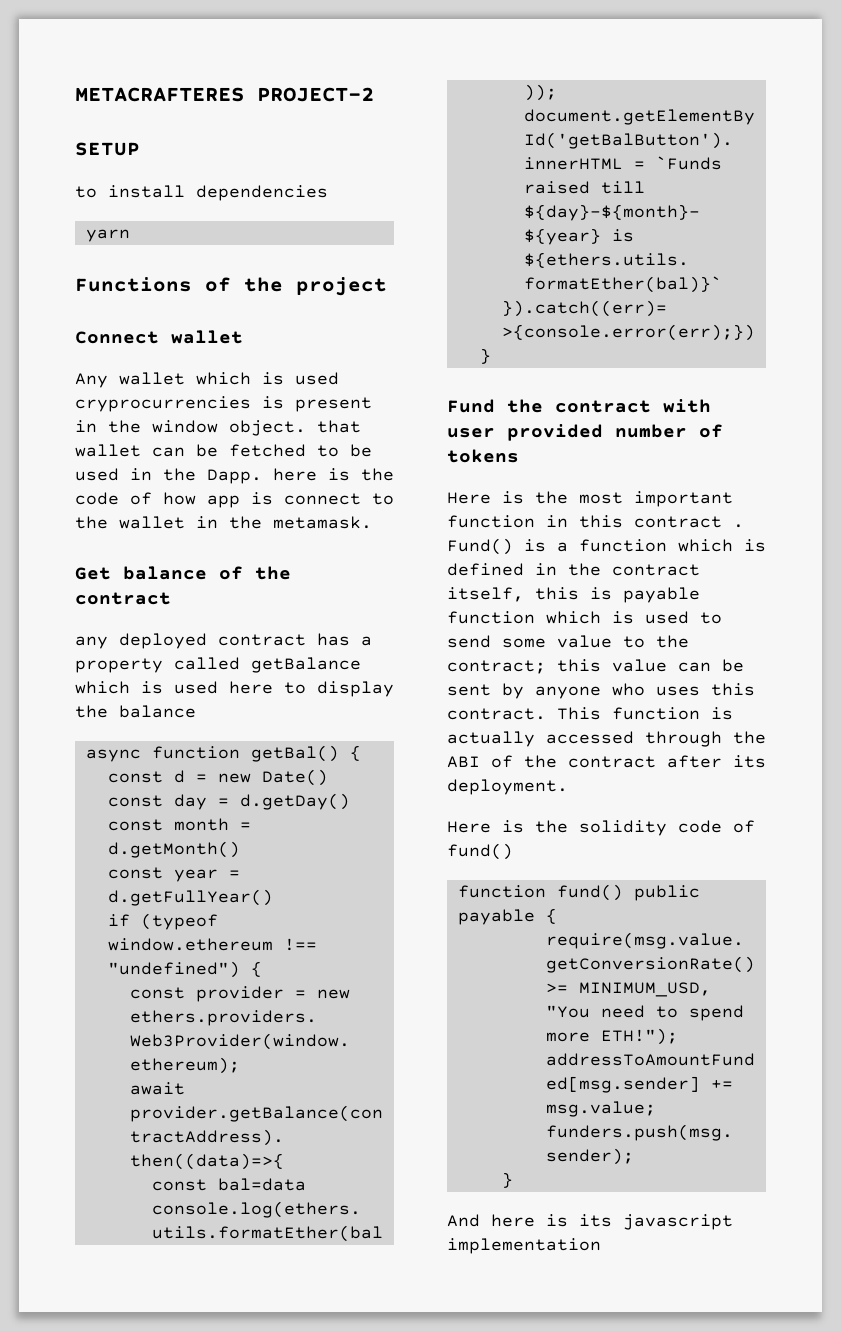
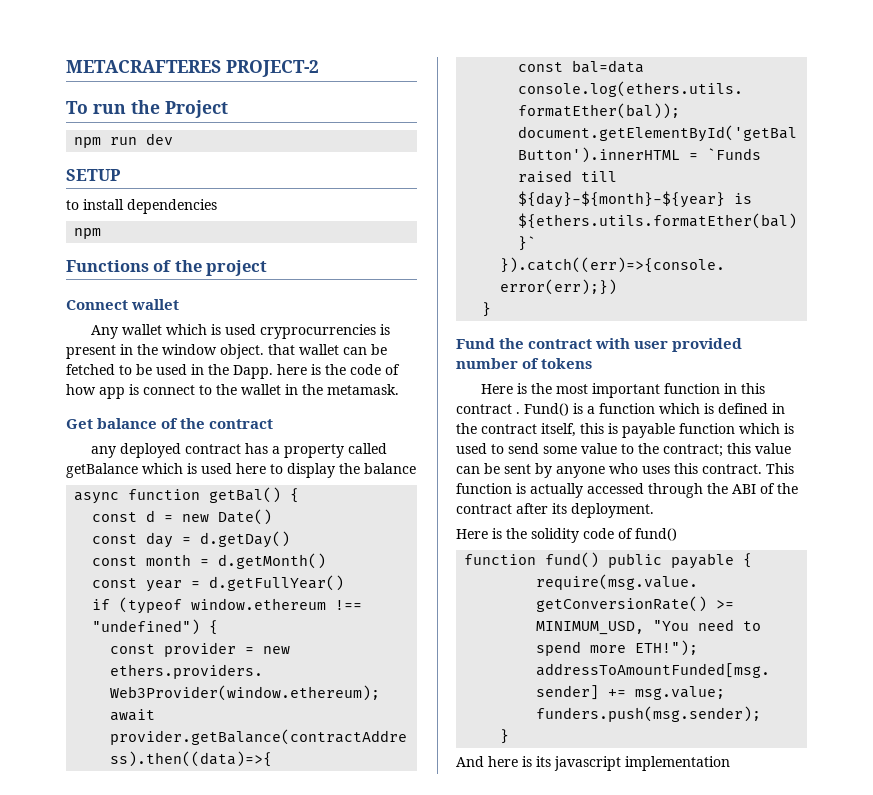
+ To run the Project
+ npm run dev
  to install dependencies
- yarn
+ npm

